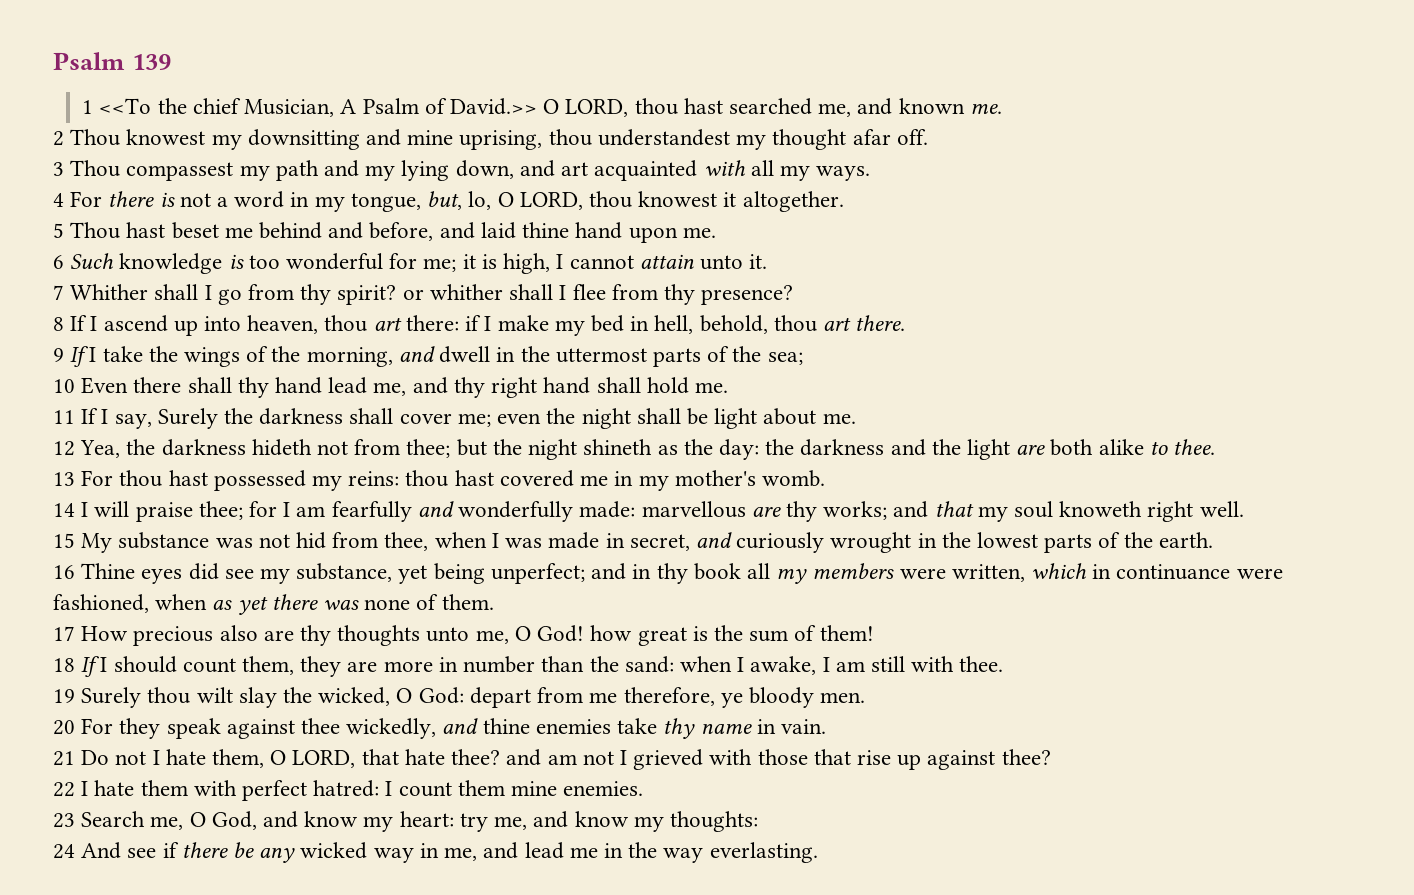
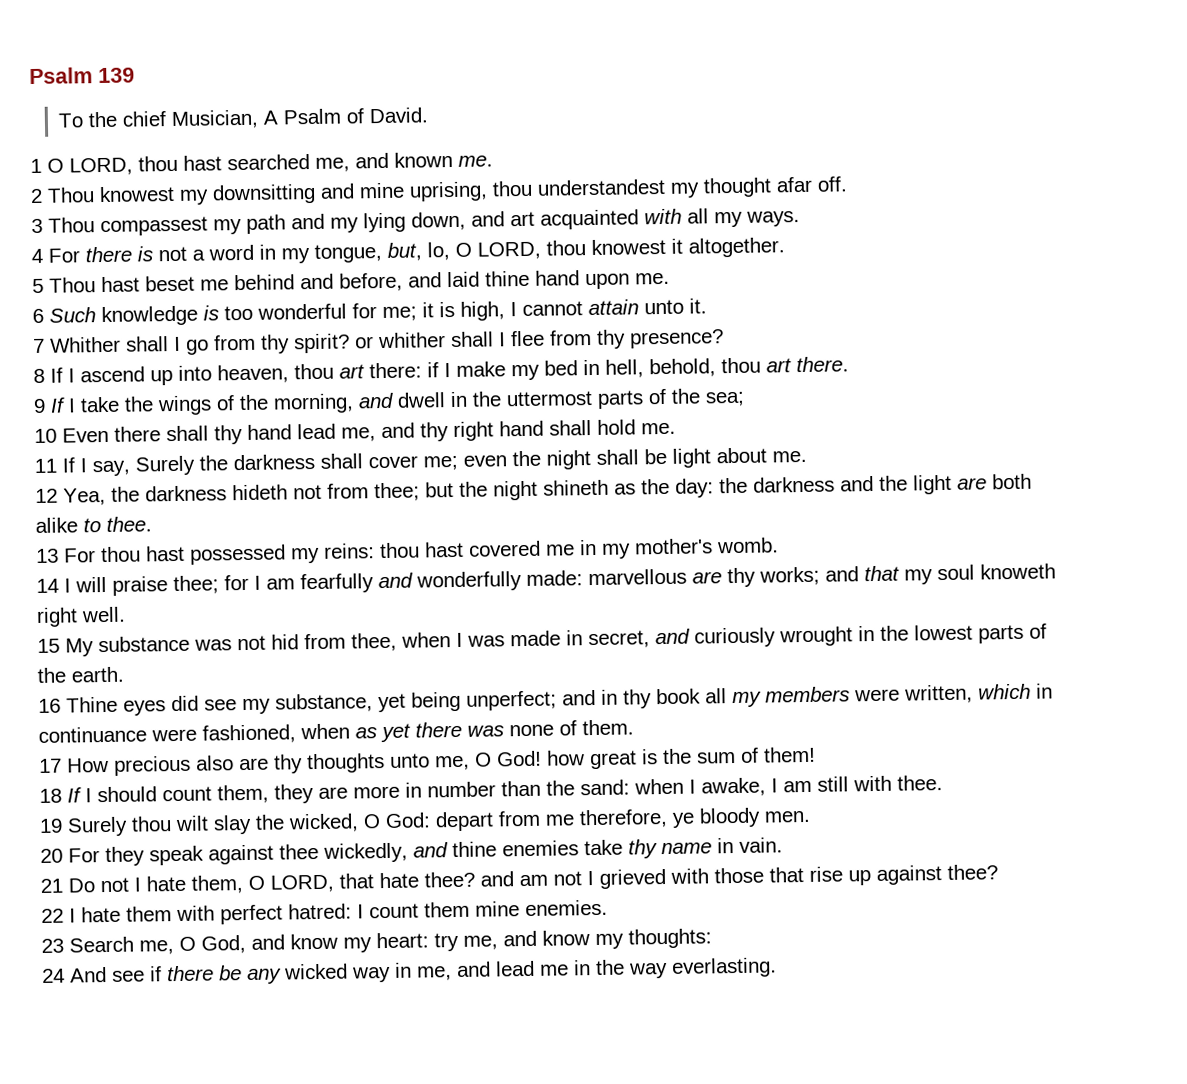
- 1 <<To the chief Musician, A Psalm of David.>> O LORD, thou hast searched me, and known me.
+ To the chief Musician, A Psalm of David.
+ 1 O LORD, thou hast searched me, and known me.

